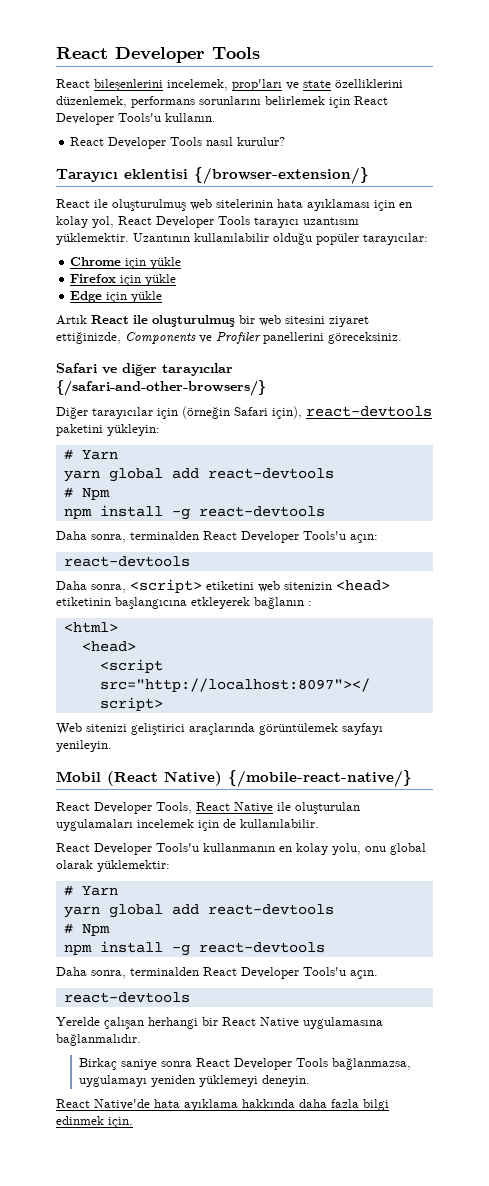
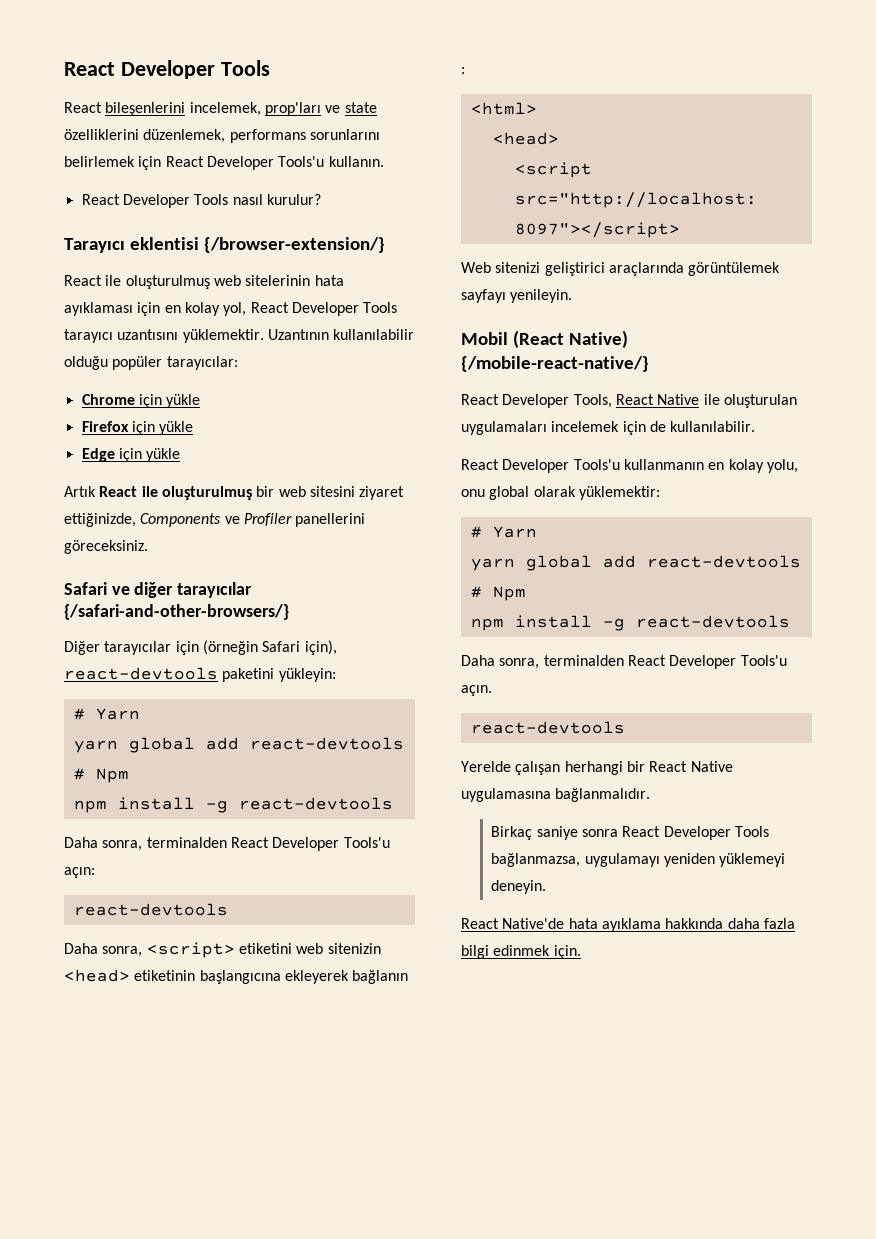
- Daha sonra, <script> etiketini web sitenizin <head> etiketinin başlangıcına etkleyerek bağlanın :
+ Daha sonra, <script> etiketini web sitenizin <head> etiketinin başlangıcına ekleyerek bağlanın :

